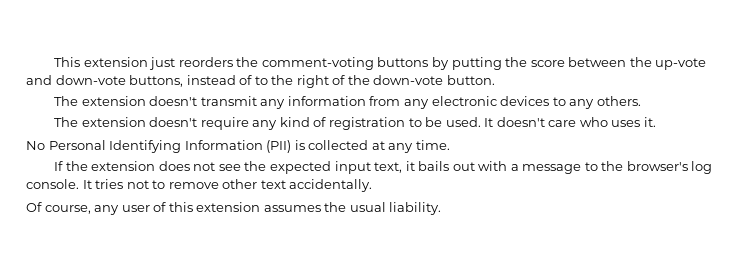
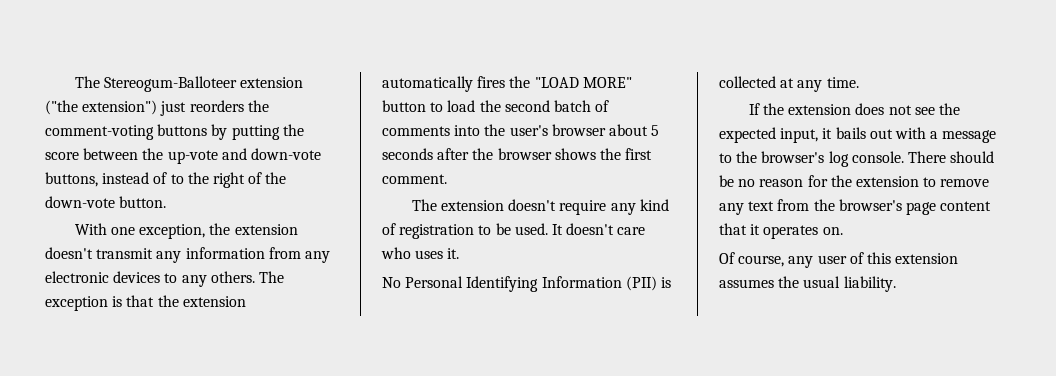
- This extension just reorders the comment-voting buttons by putting the score between the up-vote and down-vote buttons, instead of to the right of the down-vote button.
+ The Stereogum-Balloteer extension ("the extension") just reorders the comment-voting buttons by putting the score between the up-vote and down-vote buttons, instead of to the right of the down-vote button.
- The extension doesn't transmit any information from any electronic devices to any others.
+ With one exception, the extension doesn't transmit any information from any electronic devices to any others. The exception is that the extension automatically fires the "LOAD MORE" button to load the second batch of comments into the user's browser about 5 seconds after the browser shows the first comment.
- If the extension does not see the expected input text, it bails out with a message to the browser's log console.
+ If the extension does not see the expected input, it bails out with a message to the browser's log console.
- It tries not to remove other text accidentally.
+ There should be no reason for the extension to remove any text from the browser's page content that it operates on.

